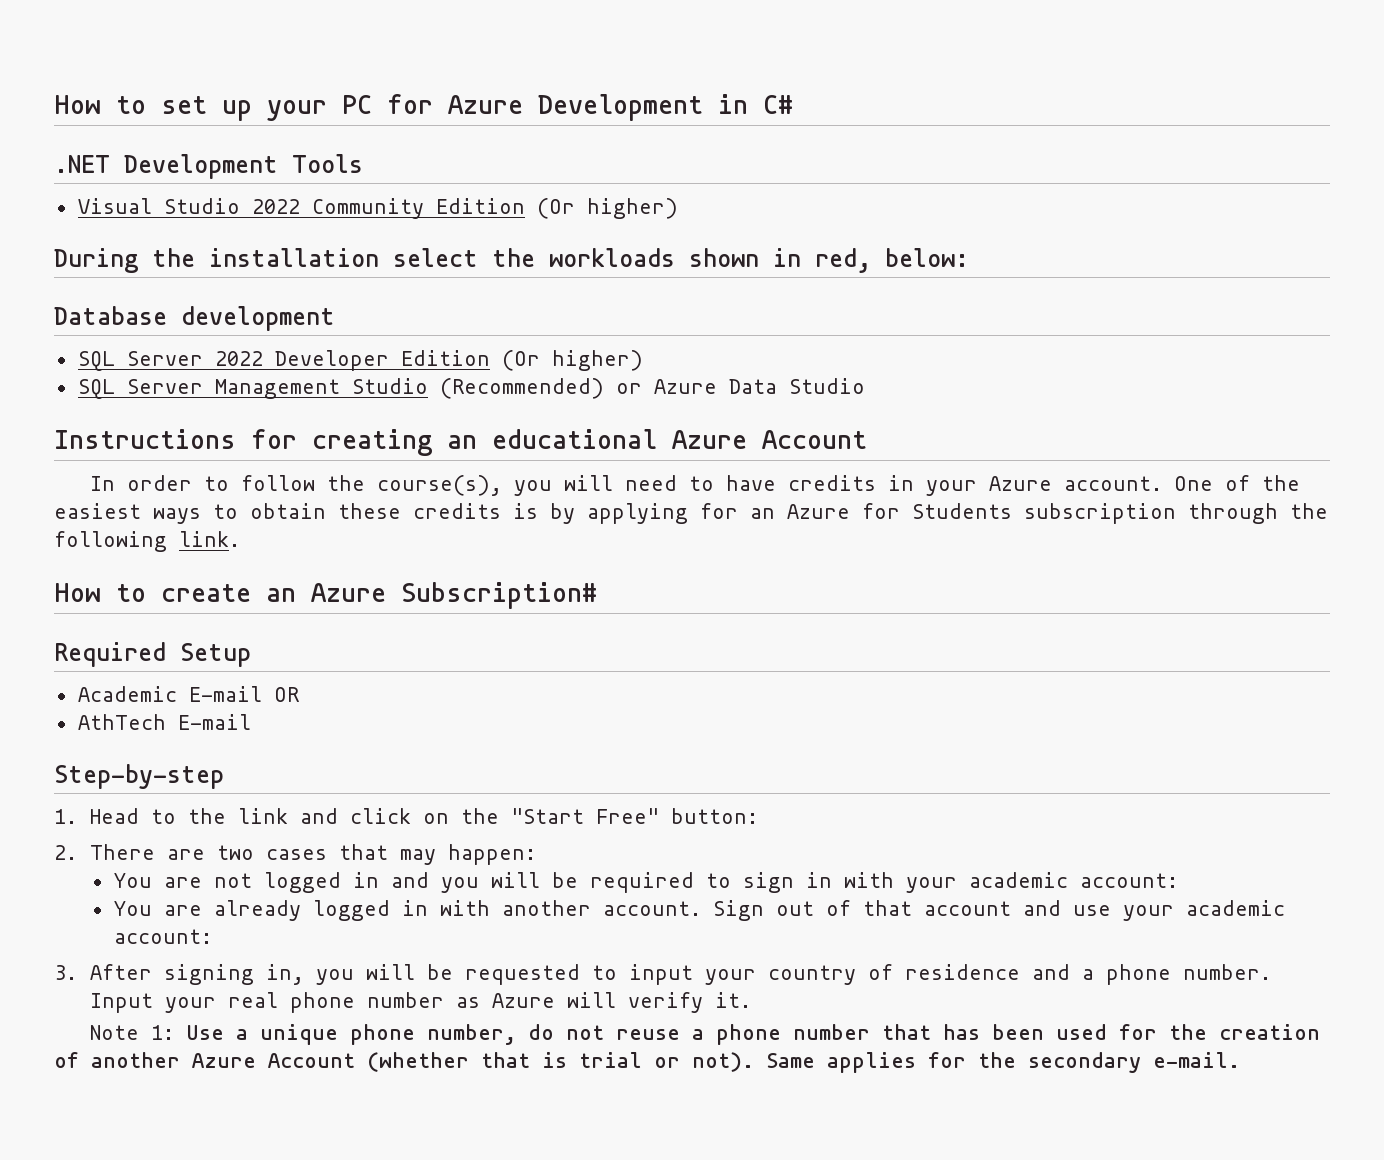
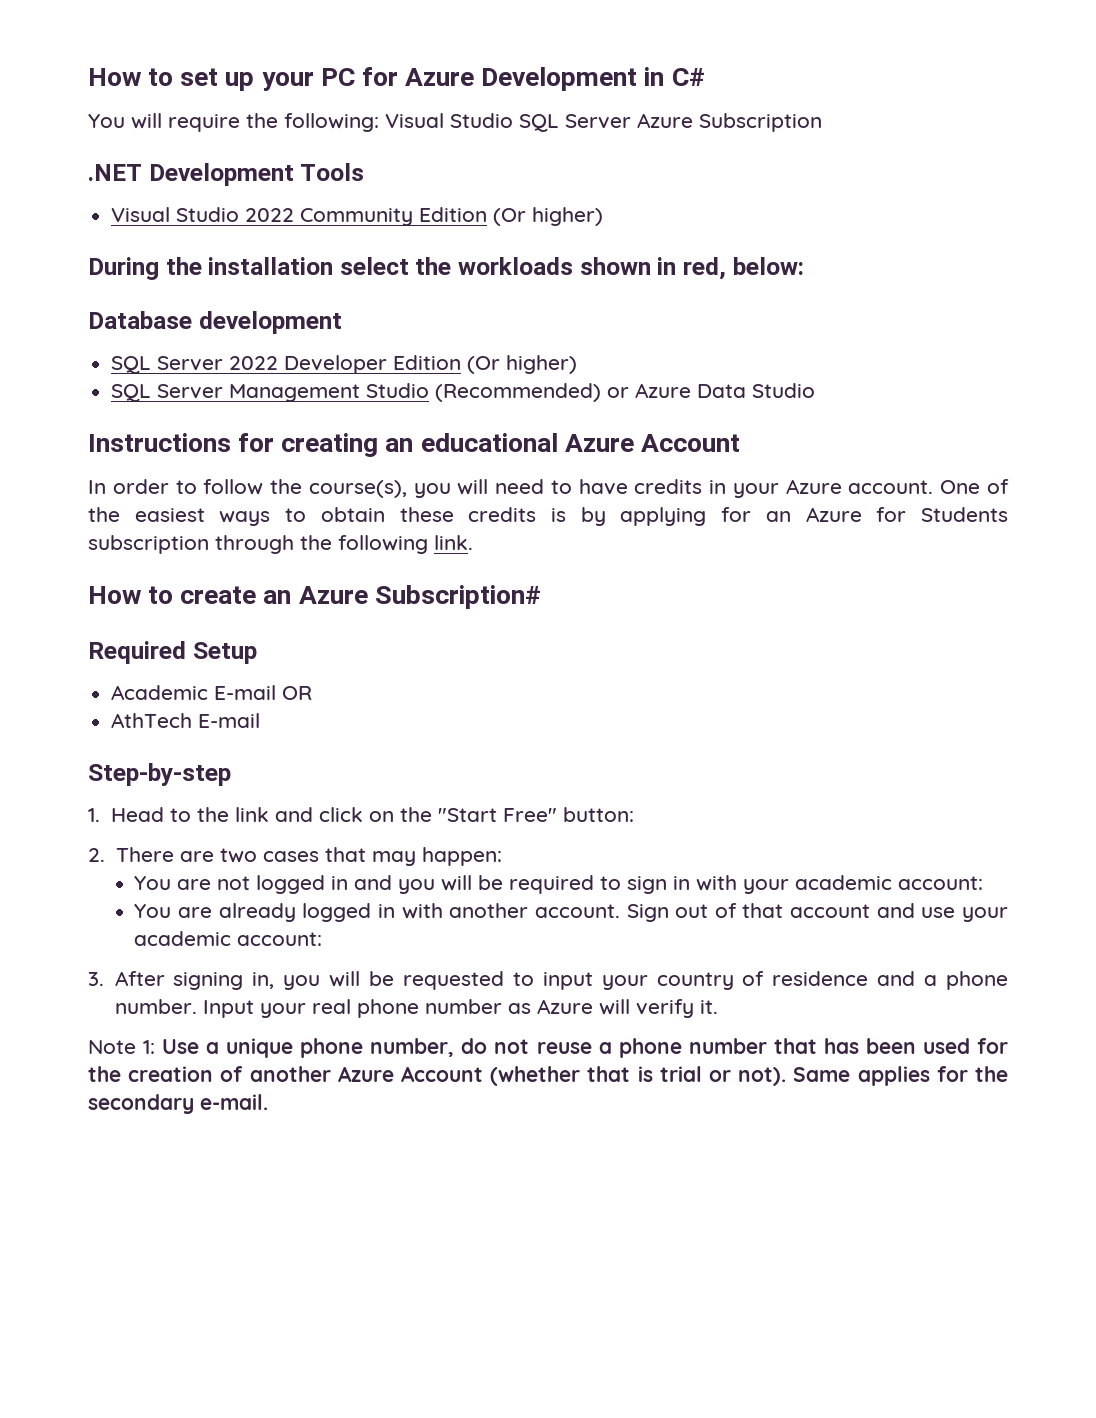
+ You will require the following: Visual Studio SQL Server Azure Subscription

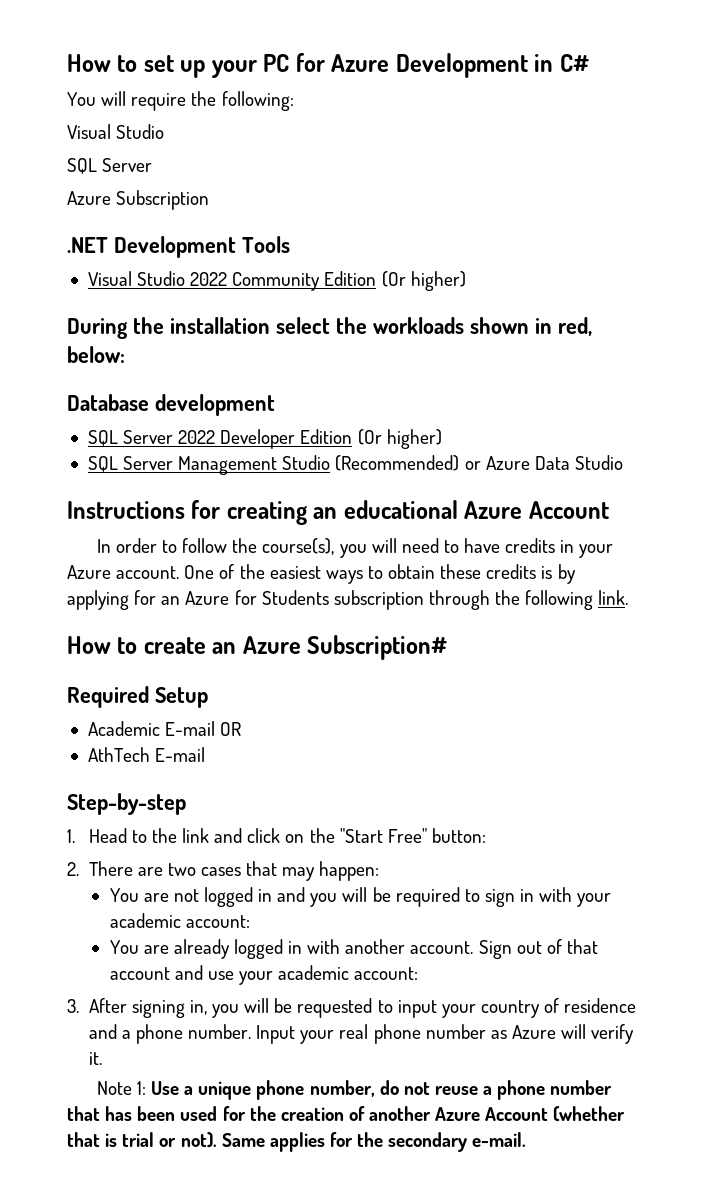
- You will require the following: Visual Studio SQL Server Azure Subscription
+ You will require the following:
+ Visual Studio
+ SQL Server
+ Azure Subscription

